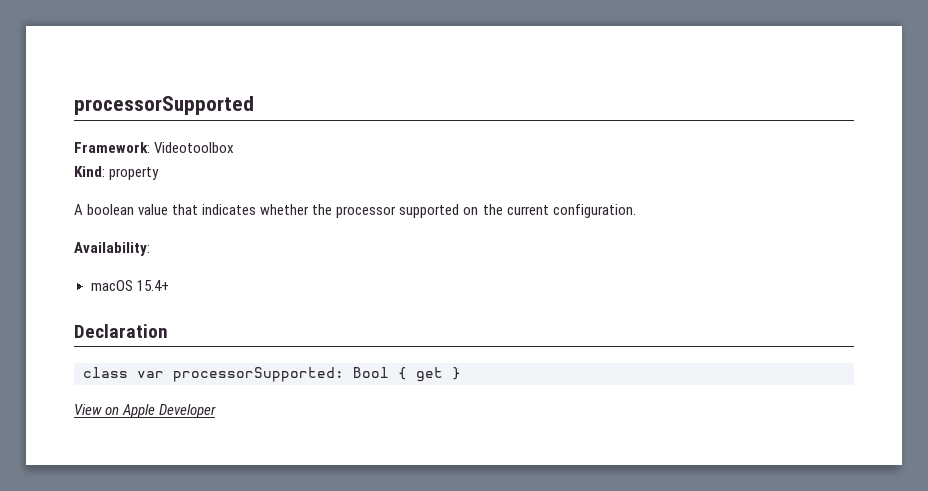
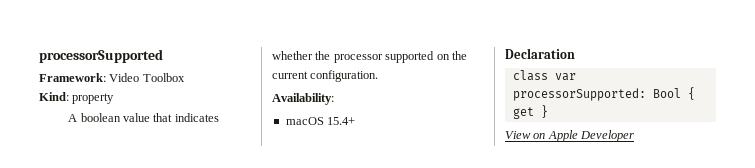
- Framework: Videotoolbox
+ Framework: Video Toolbox

